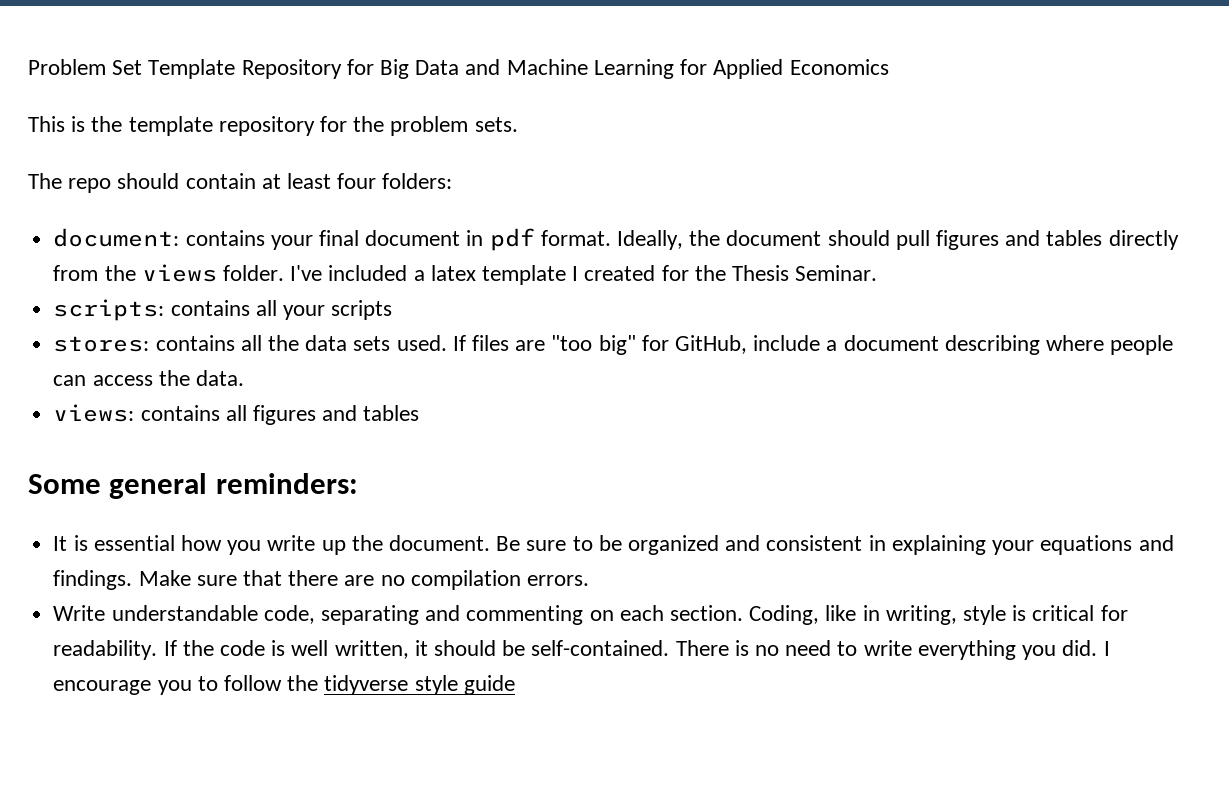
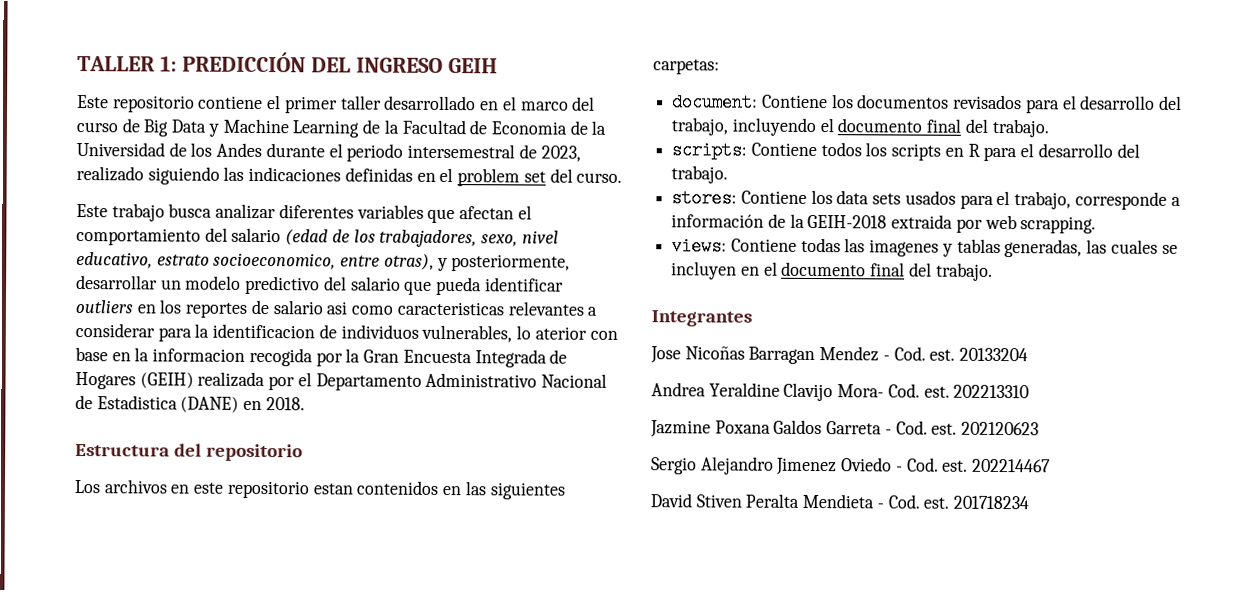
- Problem Set Template Repository for Big Data and Machine Learning for Applied Economics
- This is the template repository for the problem sets.
- The repo should contain at least four folders:
- document: contains your final document in pdf format. Ideally, the document should pull figures and tables directly from the views folder. I've included a latex template I created for the Thesis Seminar.
- scripts: contains all your scripts
- stores: contains all the data sets used. If files are "too big" for GitHub, include a document describing where people can access the data.
- views: contains all figures and tables
- Some general reminders:
- It is essential how you write up the document. Be sure to be organized and consistent in explaining your equations and findings. Make sure that there are no compilation errors.
- Write understandable code, separating and commenting on each section. Coding, like in writing, style is critical for readability. If the code is well written, it should be self-contained. There is no need to write everything you did. I encourage you to follow the tidyverse style guide
+ TALLER 1: PREDICCIÓN DEL INGRESO GEIH
+ Este repositorio contiene el primer taller desarrollado en el marco del curso de Big Data y Machine Learning de la Facultad de Economia de la Universidad de los Andes durante el periodo intersemestral de 2023, realizado siguiendo las indicaciones definidas en el problem set del curso.
+ Este trabajo busca analizar diferentes variables que afectan el comportamiento del salario (edad de los trabajadores, sexo, nivel educativo, estrato socioeconomico, entre otras), y posteriormente, desarrollar un modelo predictivo del salario que pueda identificar outliers en los reportes de salario asi como caracteristicas relevantes a considerar para la identificacion de individuos vulnerables, lo aterior con base en la informacion recogida por la Gran Encuesta Integrada de Hogares (GEIH) realizada por el Departamento Administrativo Nacional de Estadistica (DANE) en 2018.
+ Estructura del repositorio
+ Los archivos en este repositorio estan contenidos en las siguientes carpetas:
+ document: Contiene los documentos revisados para el desarrollo del trabajo, incluyendo el documento final del trabajo.
+ scripts: Contiene todos los scripts en R para el desarrollo del trabajo.
+ stores: Contiene los data sets usados para el trabajo, corresponde a información de la GEIH-2018 extraida por web scrapping.
+ views: Contiene todas las imagenes y tablas generadas, las cuales se incluyen en el documento final del trabajo.
+ Integrantes
+ Jose Nicoñas Barragan Mendez - Cod. est. 20133204
+ Andrea Yeraldine Clavijo Mora- Cod. est. 202213310
+ Jazmine Poxana Galdos Garreta - Cod. est. 202120623
+ Sergio Alejandro Jimenez Oviedo - Cod. est. 202214467
+ David Stiven Peralta Mendieta - Cod. est. 201718234

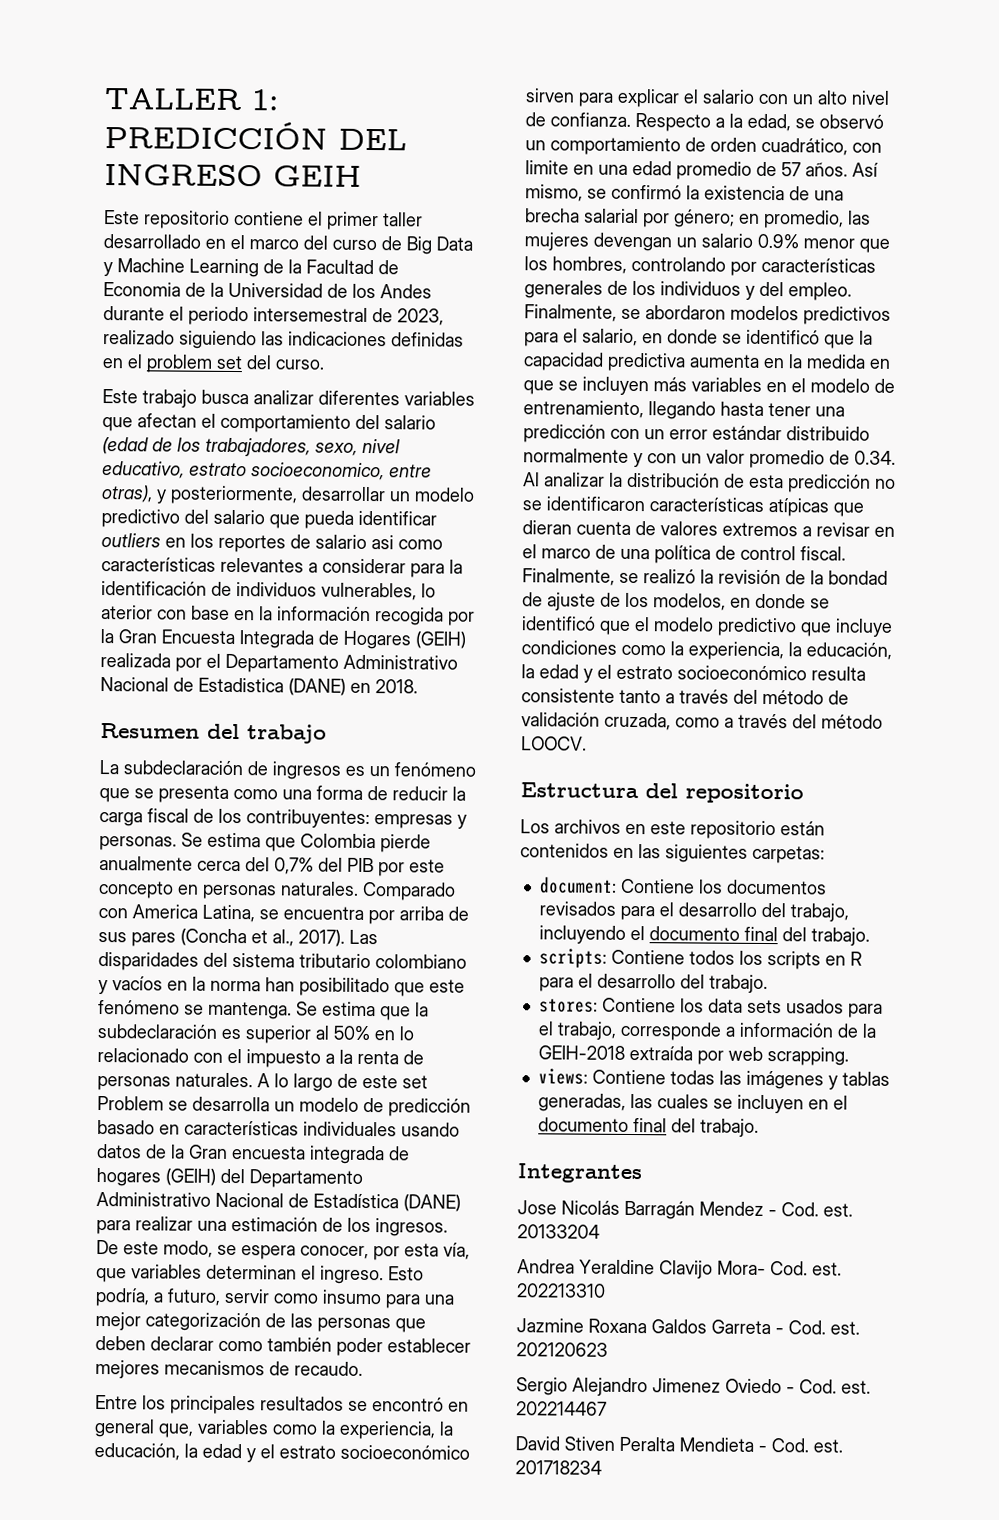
- Este trabajo busca analizar diferentes variables que afectan el comportamiento del salario (edad de los trabajadores, sexo, nivel educativo, estrato socioeconomico, entre otras), y posteriormente, desarrollar un modelo predictivo del salario que pueda identificar outliers en los reportes de salario asi como caracteristicas relevantes a considerar para la identificacion de individuos vulnerables, lo aterior con base en la informacion recogida por la Gran Encuesta Integrada de Hogares (GEIH) realizada por el Departamento Administrativo Nacional de Estadistica (DANE) en 2018.
+ Este trabajo busca analizar diferentes variables que afectan el comportamiento del salario (edad de los trabajadores, sexo, nivel educativo, estrato socioeconomico, entre otras), y posteriormente, desarrollar un modelo predictivo del salario que pueda identificar outliers en los reportes de salario asi como características relevantes a considerar para la identificación de individuos vulnerables, lo aterior con base en la información recogida por la Gran Encuesta Integrada de Hogares (GEIH) realizada por el Departamento Administrativo Nacional de Estadistica (DANE) en 2018.
+ Resumen del trabajo
+ La subdeclaración de ingresos es un fenómeno que se presenta como una forma de reducir la carga fiscal de los contribuyentes: empresas y personas. Se estima que Colombia pierde anualmente cerca del 0,7% del PIB por este concepto en personas naturales. Comparado con America Latina, se encuentra por arriba de sus pares (Concha et al., 2017). Las disparidades del sistema tributario colombiano y vacíos en la norma han posibilitado que este fenómeno se mantenga. Se estima que la subdeclaración es superior al 50% en lo relacionado con el impuesto a la renta de personas naturales. A lo largo de este set Problem se desarrolla un modelo de predicción basado en características individuales usando datos de la Gran encuesta integrada de hogares (GEIH) del Departamento Administrativo Nacional de Estadística (DANE) para realizar una estimación de los ingresos. De este modo, se espera conocer, por esta vía, que variables determinan el ingreso. Esto podría, a futuro, servir como insumo para una mejor categorización de las personas que deben declarar como también poder establecer mejores mecanismos de recaudo.
+ Entre los principales resultados se encontró en general que, variables como la experiencia, la educación, la edad y el estrato socioeconómico sirven para explicar el salario con un alto nivel de confianza. Respecto a la edad, se observó un comportamiento de orden cuadrático, con limite en una edad promedio de 57 años. Así mismo, se confirmó la existencia de una brecha salarial por género; en promedio, las mujeres devengan un salario 0.9% menor que los hombres, controlando por características generales de los individuos y del empleo. Finalmente, se abordaron modelos predictivos para el salario, en donde se identificó que la capacidad predictiva aumenta en la medida en que se incluyen más variables en el modelo de entrenamiento, llegando hasta tener una predicción con un error estándar distribuido normalmente y con un valor promedio de 0.34. Al analizar la distribución de esta predicción no se identificaron características atípicas que dieran cuenta de valores extremos a revisar en el marco de una política de control fiscal. Finalmente, se realizó la revisión de la bondad de ajuste de los modelos, en donde se identificó que el modelo predictivo que incluye condiciones como la experiencia, la educación, la edad y el estrato socioeconómico resulta consistente tanto a través del método de validación cruzada, como a través del método LOOCV.
- Los archivos en este repositorio estan contenidos en las siguientes carpetas:
+ Los archivos en este repositorio están contenidos en las siguientes carpetas:
- stores: Contiene los data sets usados para el trabajo, corresponde a información de la GEIH-2018 extraida por web scrapping.
+ stores: Contiene los data sets usados para el trabajo, corresponde a información de la GEIH-2018 extraída por web scrapping.
- views: Contiene todas las imagenes y tablas generadas, las cuales se incluyen en el documento final del trabajo.
+ views: Contiene todas las imágenes y tablas generadas, las cuales se incluyen en el documento final del trabajo.
- Jose Nicoñas Barragan Mendez - Cod. est.
+ Jose Nicolás Barragán Mendez - Cod. est.
- Jazmine Poxana Galdos Garreta - Cod. est.
+ Jazmine Roxana Galdos Garreta - Cod. est.

